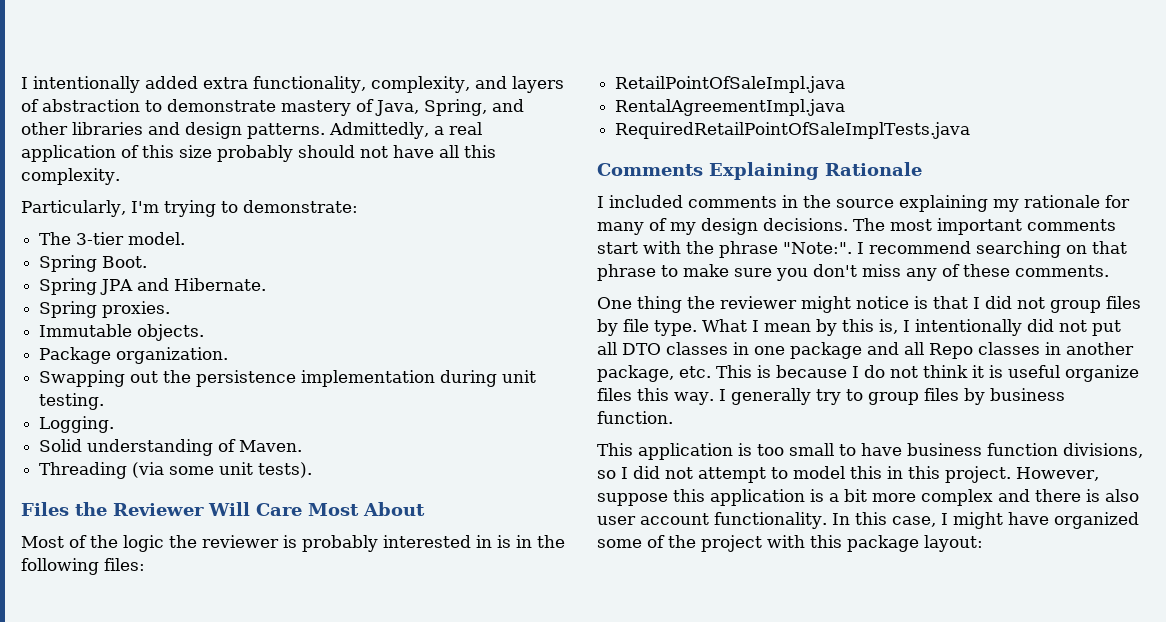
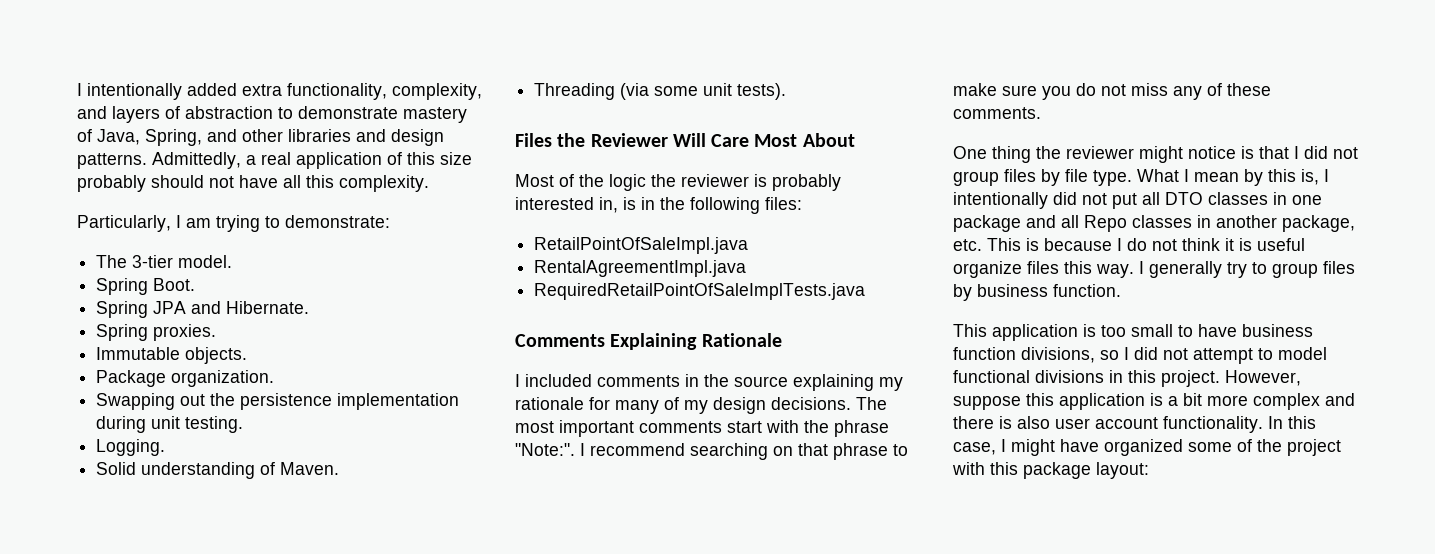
- Particularly, I'm trying to demonstrate:
+ Particularly, I am trying to demonstrate:
- Most of the logic the reviewer is probably interested in is in the following files:
+ Most of the logic the reviewer is probably interested in, is in the following files:
- I recommend searching on that phrase to make sure you don't miss any of these comments.
+ I recommend searching on that phrase to make sure you do not miss any of these comments.
- This application is too small to have business function divisions, so I did not attempt to model this in this project.
+ This application is too small to have business function divisions, so I did not attempt to model functional divisions in this project.

